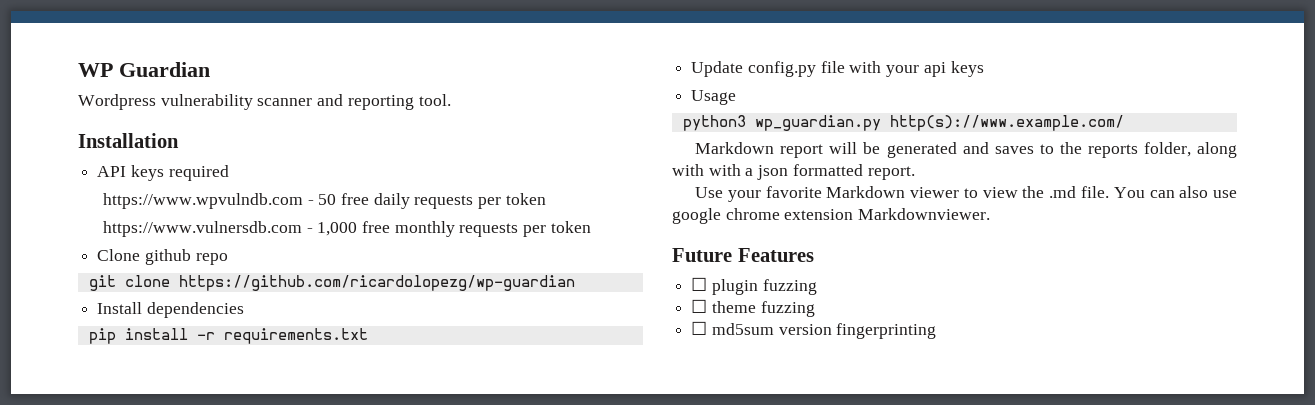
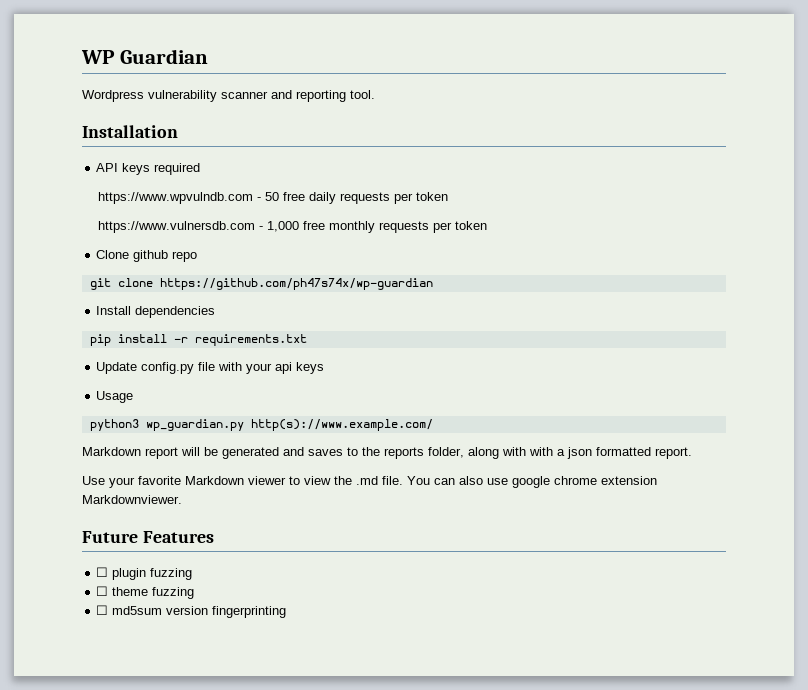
- git clone https://github.com/ricardolopezg/wp-guardian
+ git clone https://github.com/ph47s74x/wp-guardian

